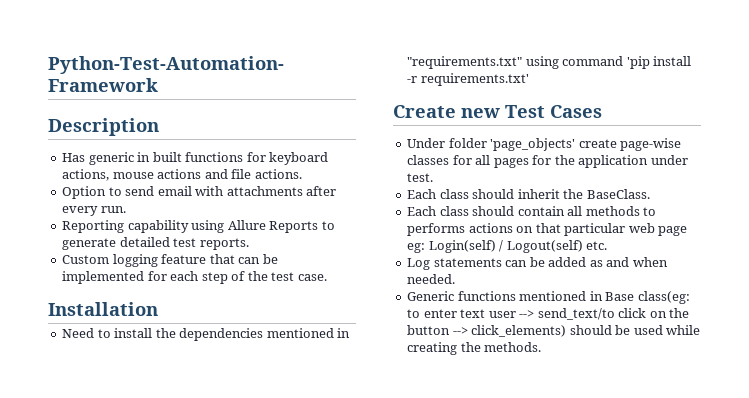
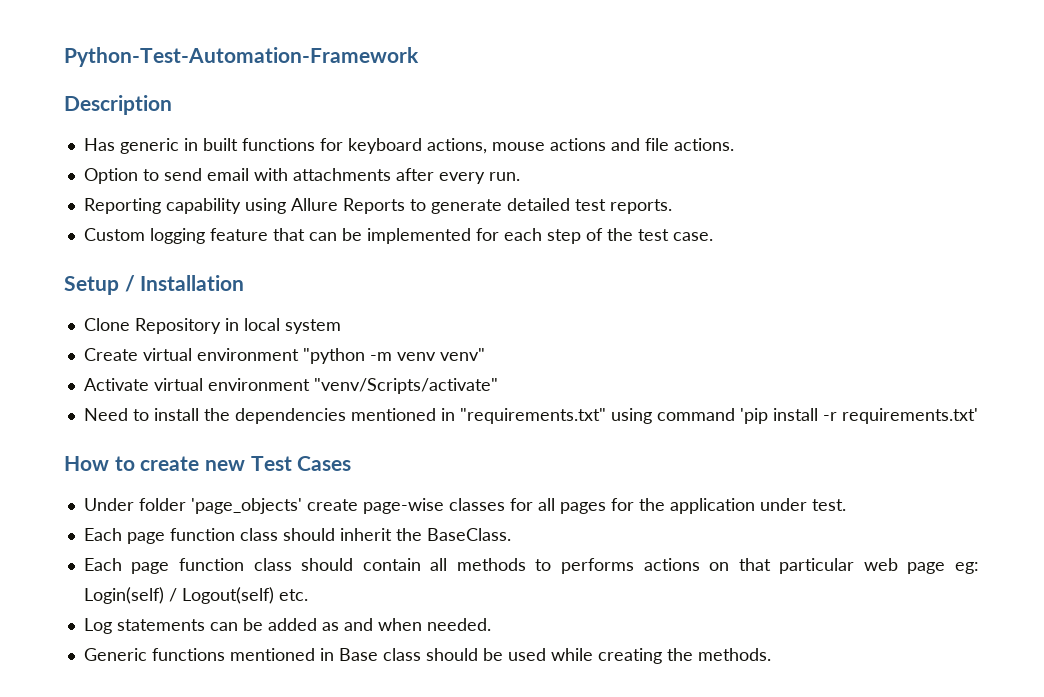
- Installation
+ Setup / Installation
+ Clone Repository in local system
+ Create virtual environment "python -m venv venv"
+ Activate virtual environment "venv/Scripts/activate"
- Create new Test Cases
+ How to create new Test Cases
- Each class should inherit the BaseClass.
+ Each page function class should inherit the BaseClass.
- Each class should contain all methods to performs actions on that particular web page eg: Login(self) / Logout(self) etc.
+ Each page function class should contain all methods to performs actions on that particular web page eg: Login(self) / Logout(self) etc.
- Generic functions mentioned in Base class(eg: to enter text user --> send_text/to click on the button --> click_elements) should be used while creating the methods.
+ Generic functions mentioned in Base class should be used while creating the methods.

